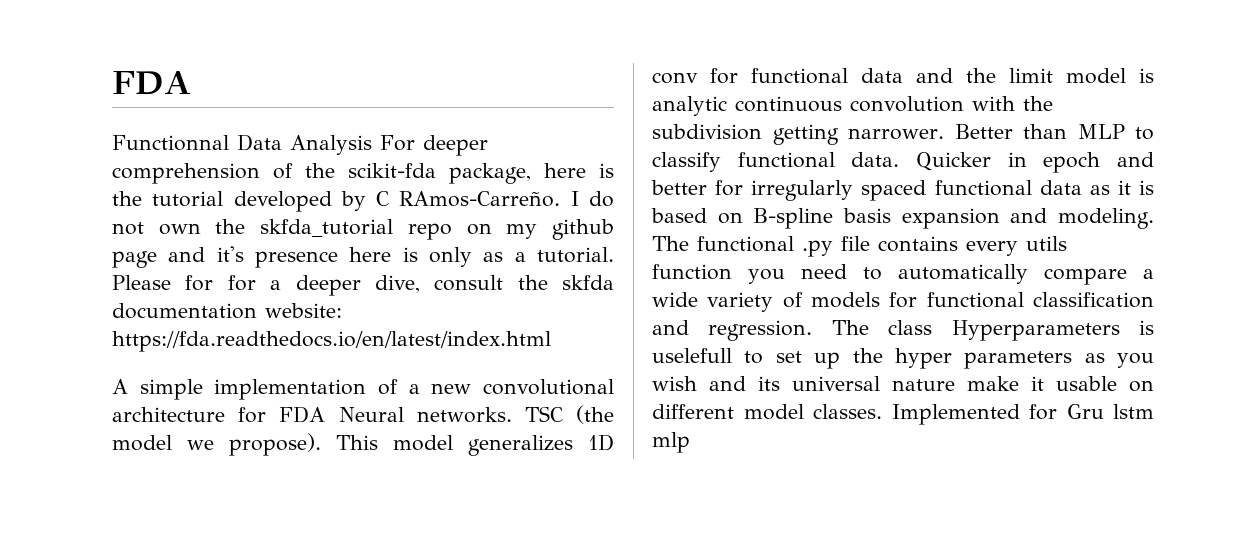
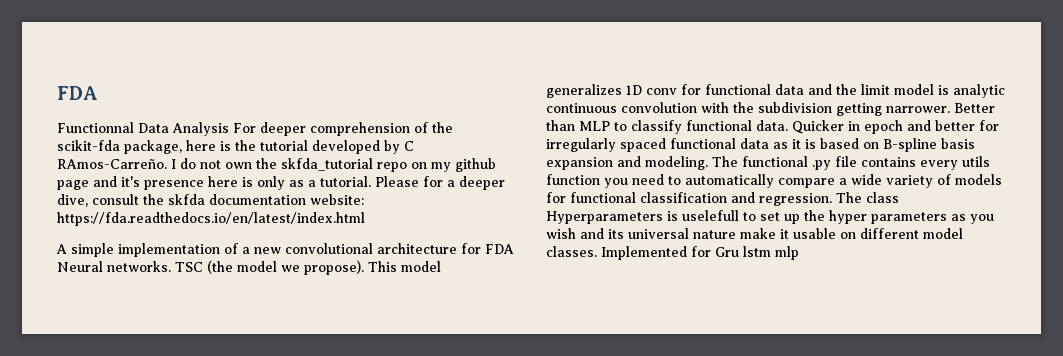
- Please for for a deeper dive, consult the skfda documentation website: https://fda.readthedocs.io/en/latest/index.html
+ Please for a deeper dive, consult the skfda documentation website: https://fda.readthedocs.io/en/latest/index.html

